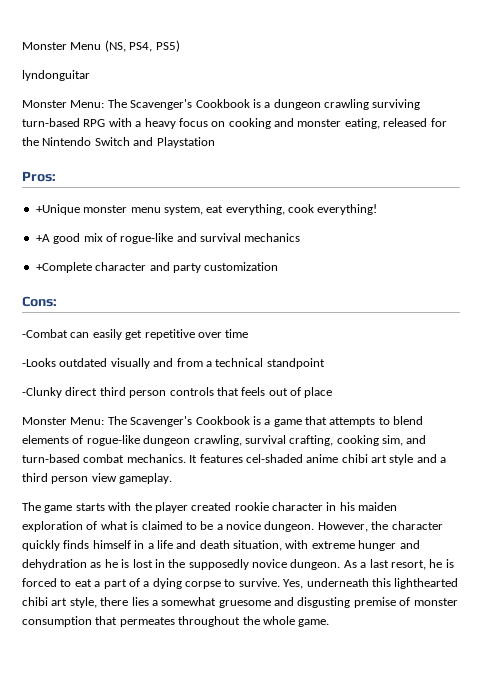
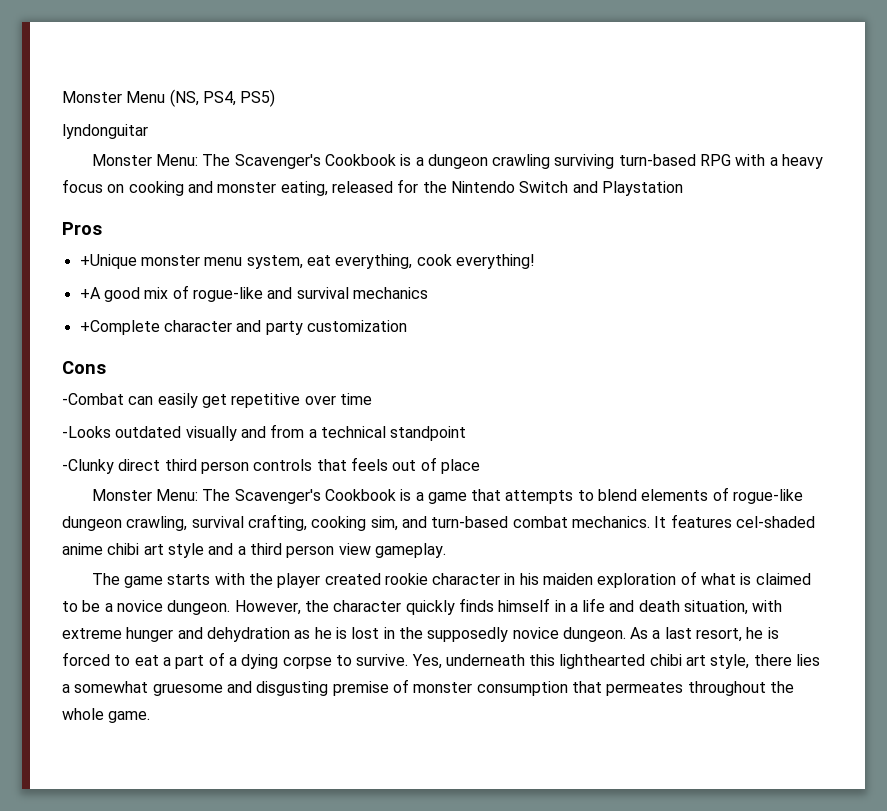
- Pros:
+ Pros
- Cons:
+ Cons

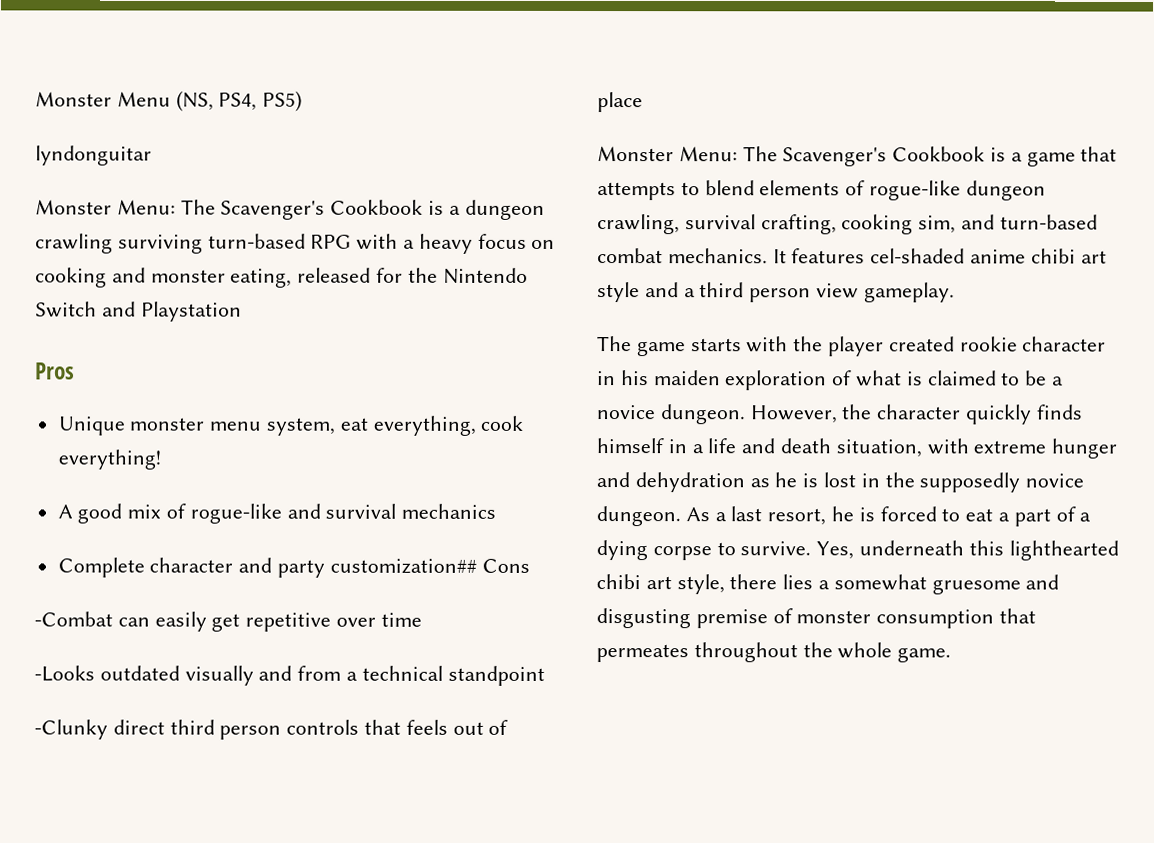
- +Unique monster menu system, eat everything, cook everything!
+ Unique monster menu system, eat everything, cook everything!
- +A good mix of rogue-like and survival mechanics
+ A good mix of rogue-like and survival mechanics
- +Complete character and party customization
- Cons
+ Complete character and party customization## Cons

